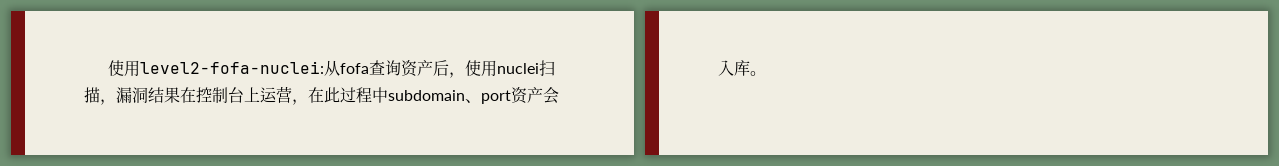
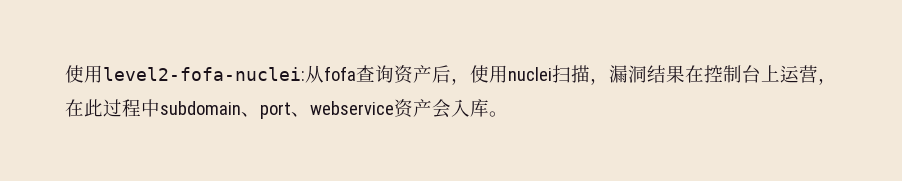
- 使用level2-fofa-nuclei:从fofa查询资产后，使用nuclei扫描，漏洞结果在控制台上运营，在此过程中subdomain、port资产会入库。
+ 使用level2-fofa-nuclei:从fofa查询资产后，使用nuclei扫描，漏洞结果在控制台上运营，在此过程中subdomain、port、webservice资产会入库。

